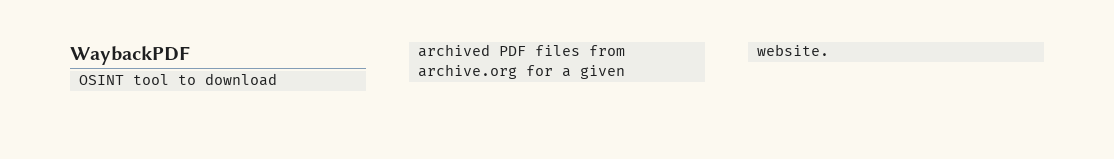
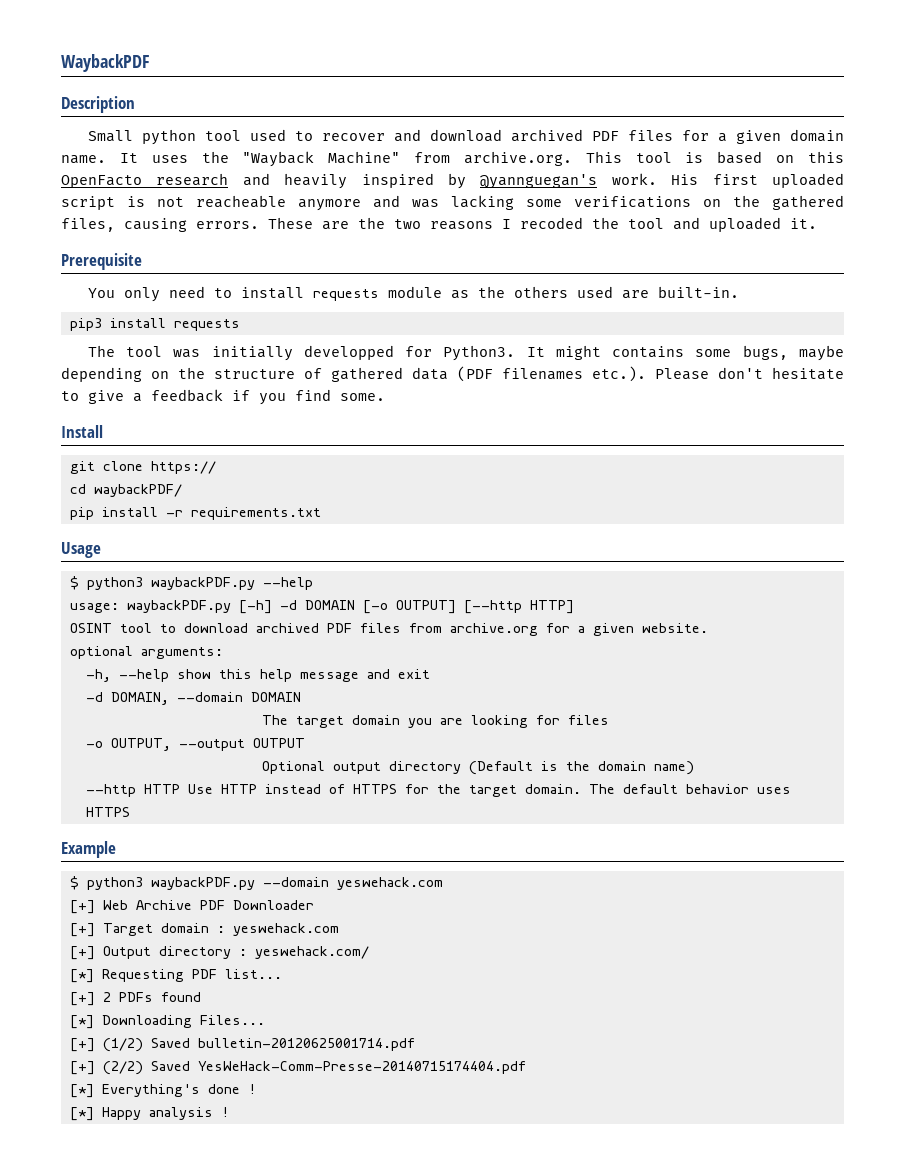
+ Description
+ Small python tool used to recover and download archived PDF files for a given domain name. It uses the "Wayback Machine" from archive.org. This tool is based on this OpenFacto research and heavily inspired by @yannguegan's work. His first uploaded script is not reacheable anymore and was lacking some verifications on the gathered files, causing errors. These are the two reasons I recoded the tool and uploaded it.
+ Prerequisite
+ You only need to install requests module as the others used are built-in.
+ pip3 install requests
+ The tool was initially developped for Python3. It might contains some bugs, maybe depending on the structure of gathered data (PDF filenames etc.). Please don't hesitate to give a feedback if you find some.
+ Install
+ git clone https://
+ cd waybackPDF/
+ pip install -r requirements.txt
+ Usage
+ $ python3 waybackPDF.py --help
+ usage: waybackPDF.py [-h] -d DOMAIN [-o OUTPUT] [--http HTTP]
+ optional arguments:
+ -h, --help show this help message and exit
+ -d DOMAIN, --domain DOMAIN
+ The target domain you are looking for files
+ -o OUTPUT, --output OUTPUT
+ Optional output directory (Default is the domain name)
+ --http HTTP Use HTTP instead of HTTPS for the target domain. The default behavior uses HTTPS
+ Example
+ $ python3 waybackPDF.py --domain yeswehack.com
+ [+] Web Archive PDF Downloader
+ [+] Target domain : yeswehack.com
+ [+] Output directory : yeswehack.com/
+ [*] Requesting PDF list...
+ [+] 2 PDFs found
+ [*] Downloading Files...
+ [+] (1/2) Saved bulletin-20120625001714.pdf
+ [+] (2/2) Saved YesWeHack-Comm-Presse-20140715174404.pdf
+ [*] Everything's done !
+ [*] Happy analysis !

